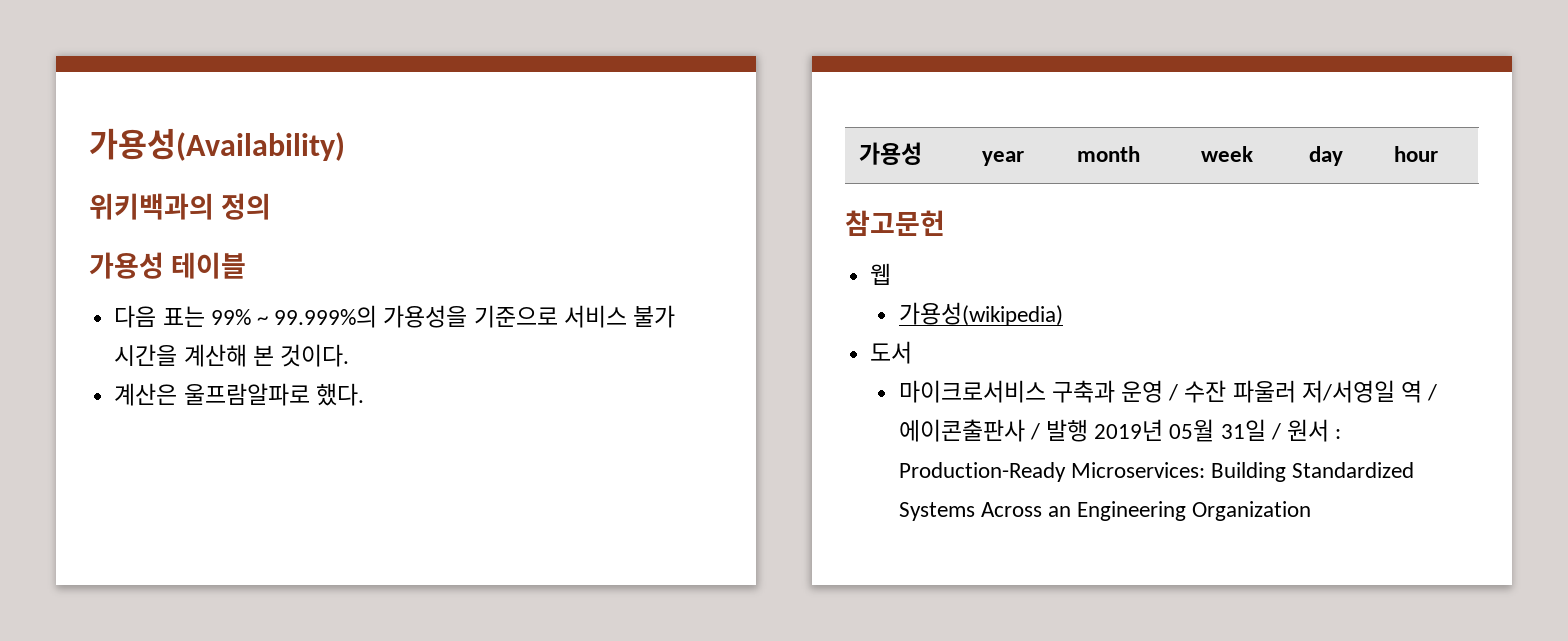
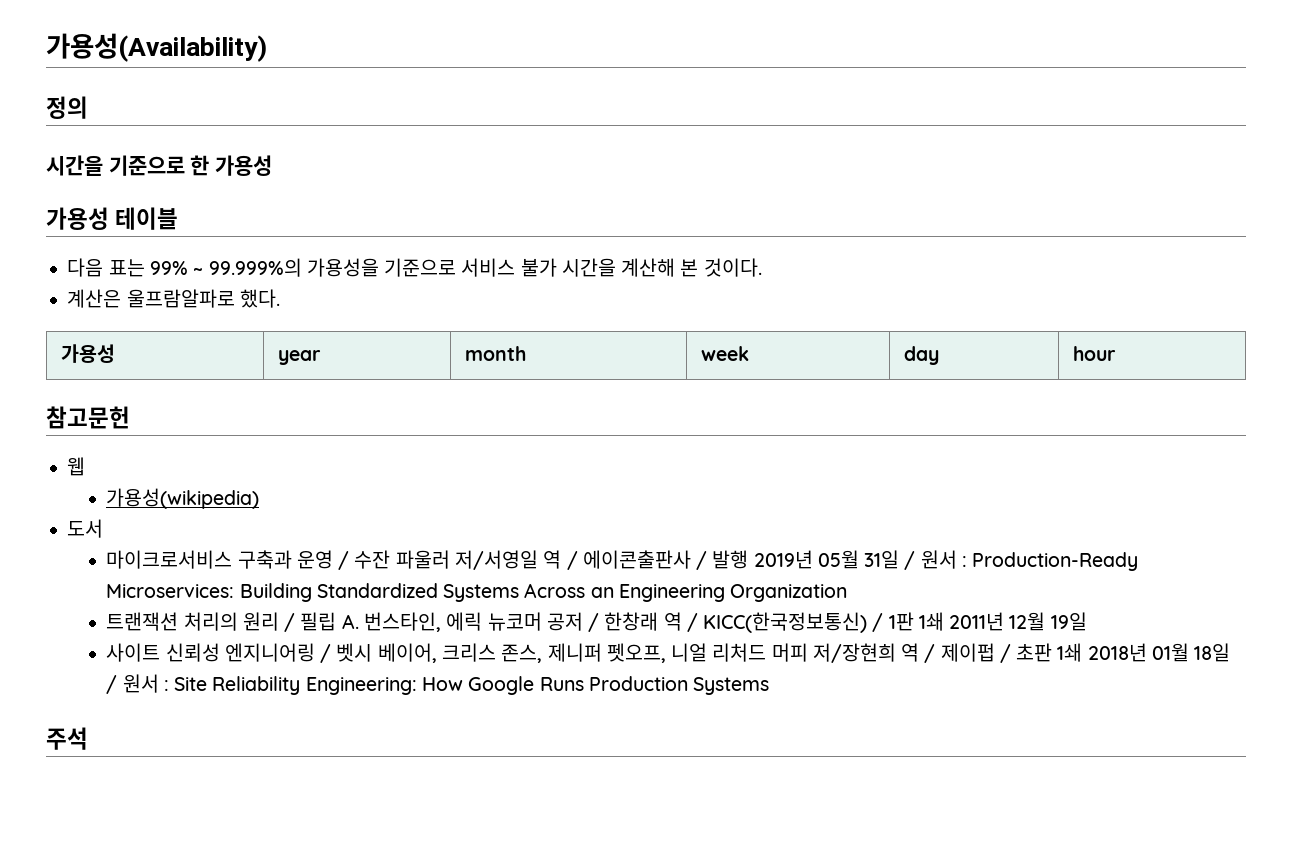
- 위키백과의 정의
+ 정의
+ 시간을 기준으로 한 가용성
+ 트랜잭션 처리의 원리 / 필립 A. 번스타인, 에릭 뉴코머 공저 / 한창래 역 / KICC(한국정보통신) / 1판 1쇄 2011년 12월 19일
+ 사이트 신뢰성 엔지니어링 / 벳시 베이어, 크리스 존스, 제니퍼 펫오프, 니얼 리처드 머피 저/장현희 역 / 제이펍 / 초판 1쇄 2018년 01월 18일 / 원서 : Site Reliability Engineering: How Google Runs Production Systems
+ 주석

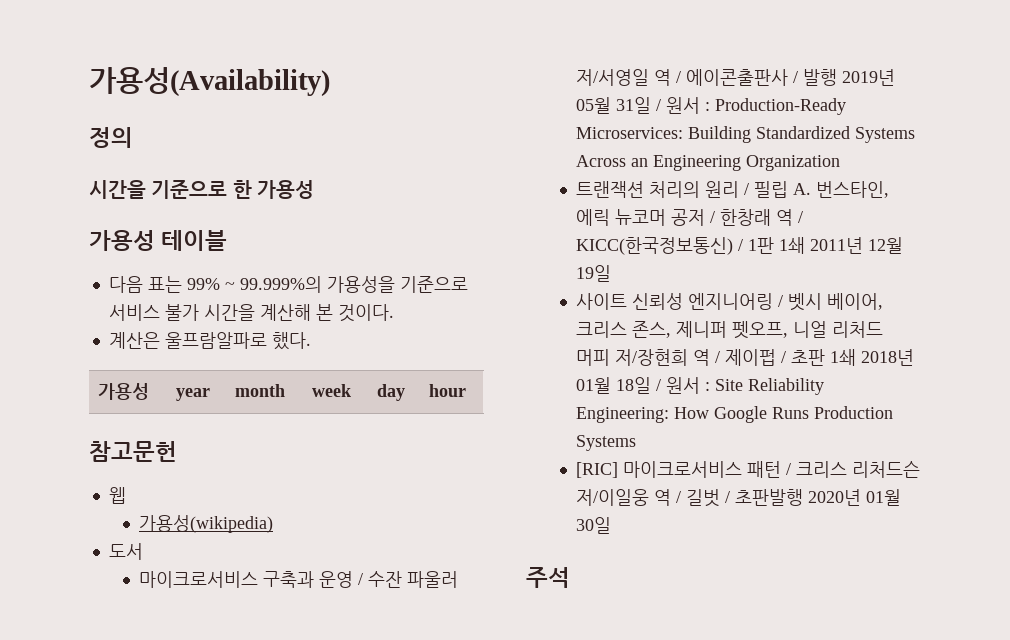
+ [RIC] 마이크로서비스 패턴 / 크리스 리처드슨 저/이일웅 역 / 길벗 / 초판발행 2020년 01월 30일

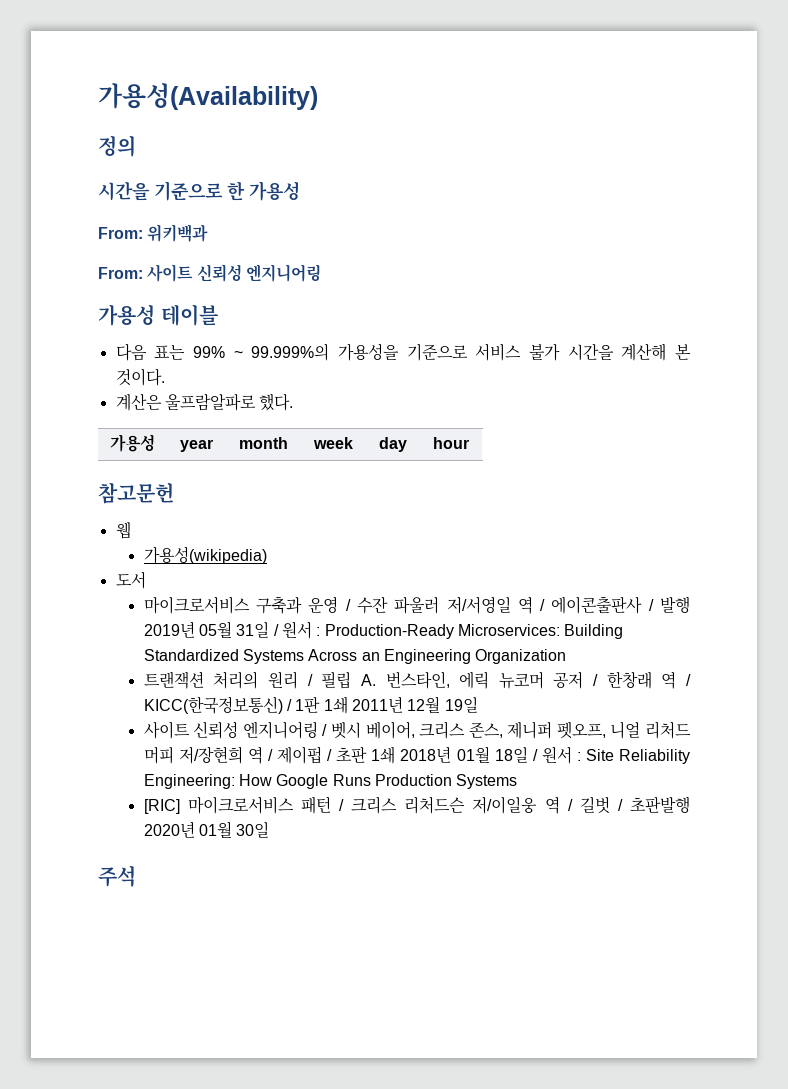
+ From: 위키백과
+ From: 사이트 신뢰성 엔지니어링

